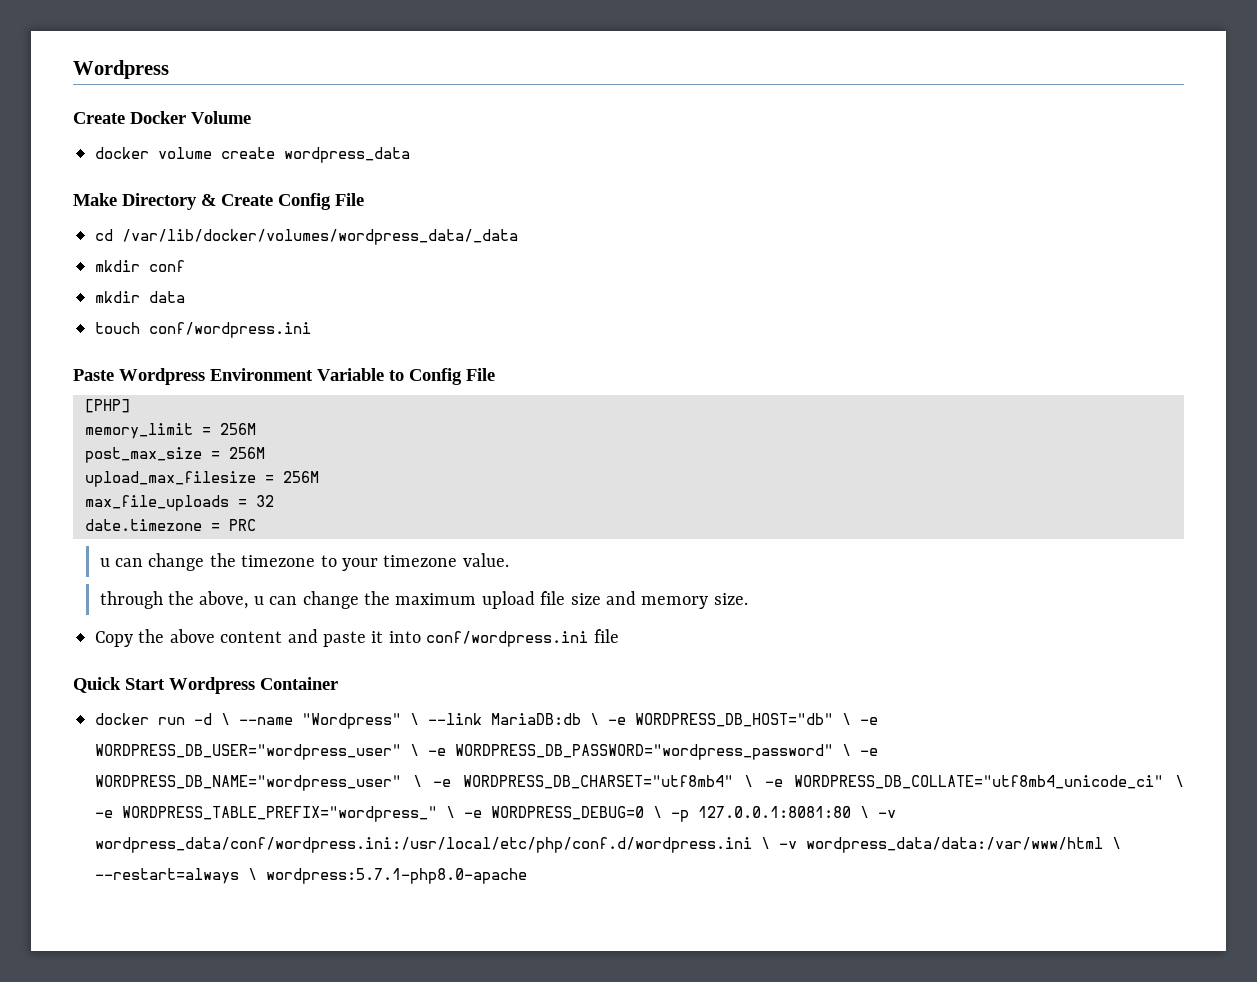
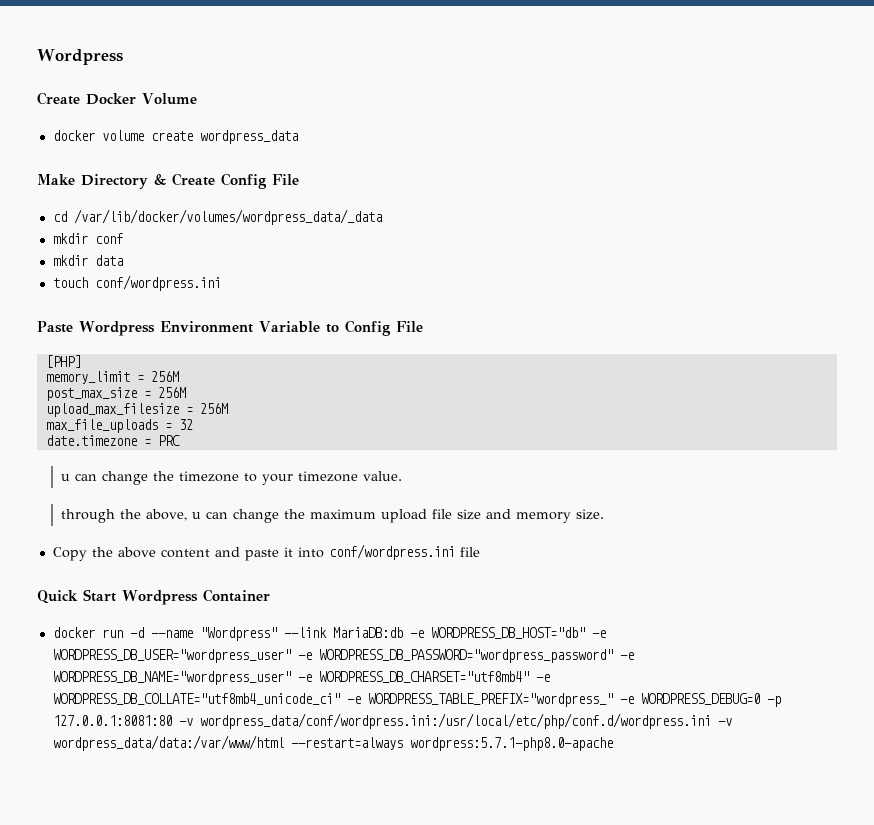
- docker run -d \ --name "Wordpress" \ --link MariaDB:db \ -e WORDPRESS_DB_HOST="db" \ -e WORDPRESS_DB_USER="wordpress_user" \ -e WORDPRESS_DB_PASSWORD="wordpress_password" \ -e WORDPRESS_DB_NAME="wordpress_user" \ -e WORDPRESS_DB_CHARSET="utf8mb4" \ -e WORDPRESS_DB_COLLATE="utf8mb4_unicode_ci" \ -e WORDPRESS_TABLE_PREFIX="wordpress_" \ -e WORDPRESS_DEBUG=0 \ -p 127.0.0.1:8081:80 \ -v wordpress_data/conf/wordpress.ini:/usr/local/etc/php/conf.d/wordpress.ini \ -v wordpress_data/data:/var/www/html \ --restart=always \ wordpress:5.7.1-php8.0-apache
+ docker run -d --name "Wordpress" --link MariaDB:db -e WORDPRESS_DB_HOST="db" -e WORDPRESS_DB_USER="wordpress_user" -e WORDPRESS_DB_PASSWORD="wordpress_password" -e WORDPRESS_DB_NAME="wordpress_user" -e WORDPRESS_DB_CHARSET="utf8mb4" -e WORDPRESS_DB_COLLATE="utf8mb4_unicode_ci" -e WORDPRESS_TABLE_PREFIX="wordpress_" -e WORDPRESS_DEBUG=0 -p 127.0.0.1:8081:80 -v wordpress_data/conf/wordpress.ini:/usr/local/etc/php/conf.d/wordpress.ini -v wordpress_data/data:/var/www/html --restart=always wordpress:5.7.1-php8.0-apache

